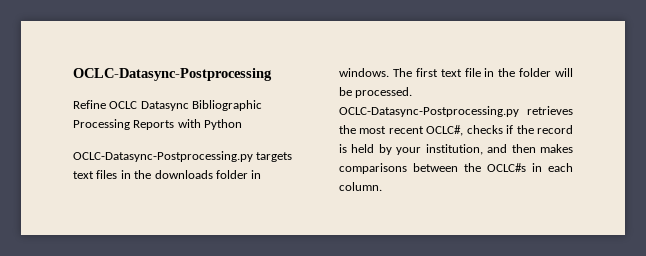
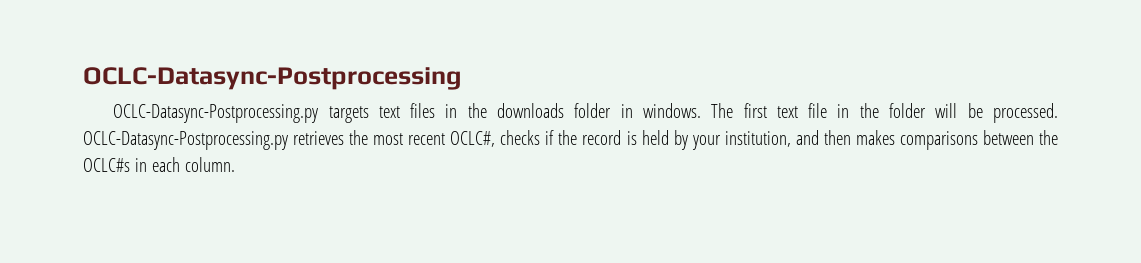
- Refine OCLC Datasync Bibliographic Processing Reports with Python

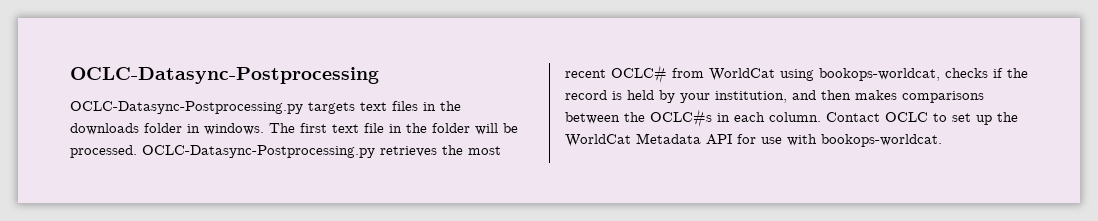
- OCLC-Datasync-Postprocessing.py retrieves the most recent OCLC#, checks if the record is held by your institution, and then makes comparisons between the OCLC#s in each column.
+ OCLC-Datasync-Postprocessing.py retrieves the most recent OCLC# from WorldCat using bookops-worldcat, checks if the record is held by your institution, and then makes comparisons between the OCLC#s in each column.
+ Contact OCLC to set up the WorldCat Metadata API for use with bookops-worldcat.

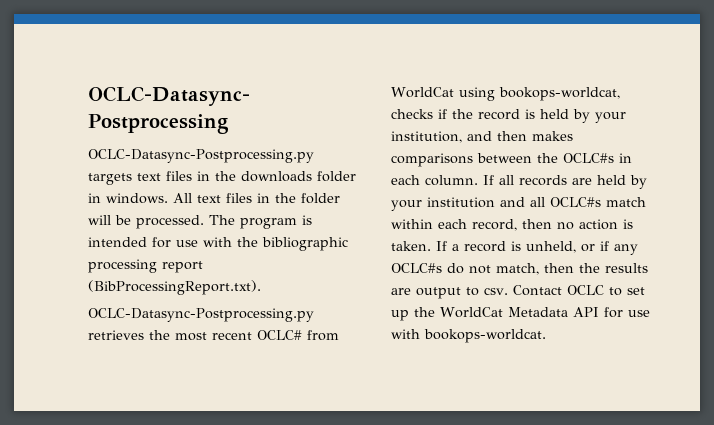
- The first text file in the folder will be processed. OCLC-Datasync-Postprocessing.py retrieves the most recent OCLC# from WorldCat using bookops-worldcat, checks if the record is held by your institution, and then makes comparisons between the OCLC#s in each column.
+ All text files in the folder will be processed. The program is intended for use with the bibliographic processing report (BibProcessingReport.txt).
+ OCLC-Datasync-Postprocessing.py retrieves the most recent OCLC# from WorldCat using bookops-worldcat, checks if the record is held by your institution, and then makes comparisons between the OCLC#s in each column.
+ If all records are held by your institution and all OCLC#s match within each record, then no action is taken. If a record is unheld, or if any OCLC#s do not match, then the results are output to csv.

